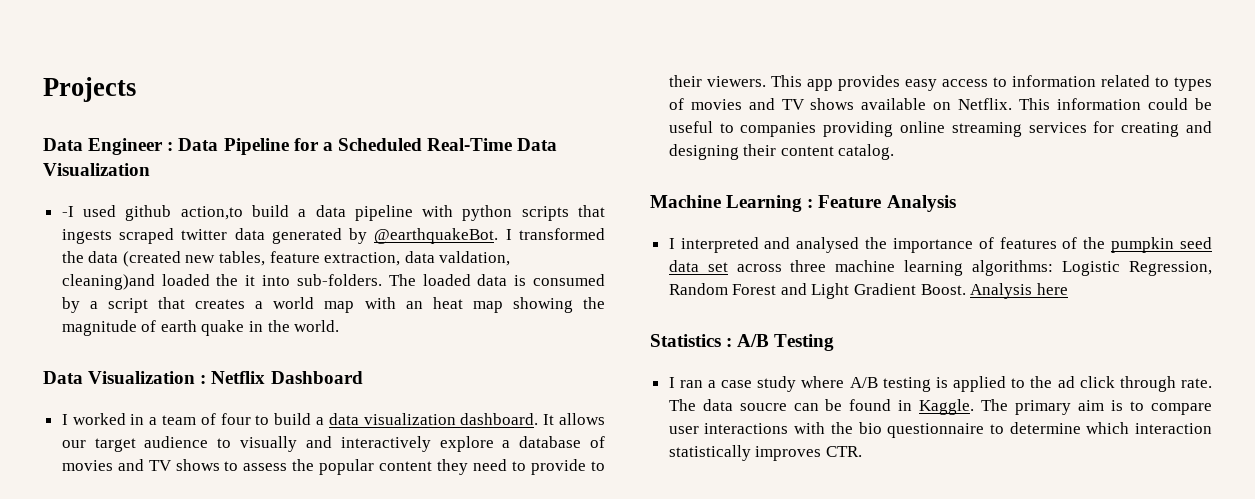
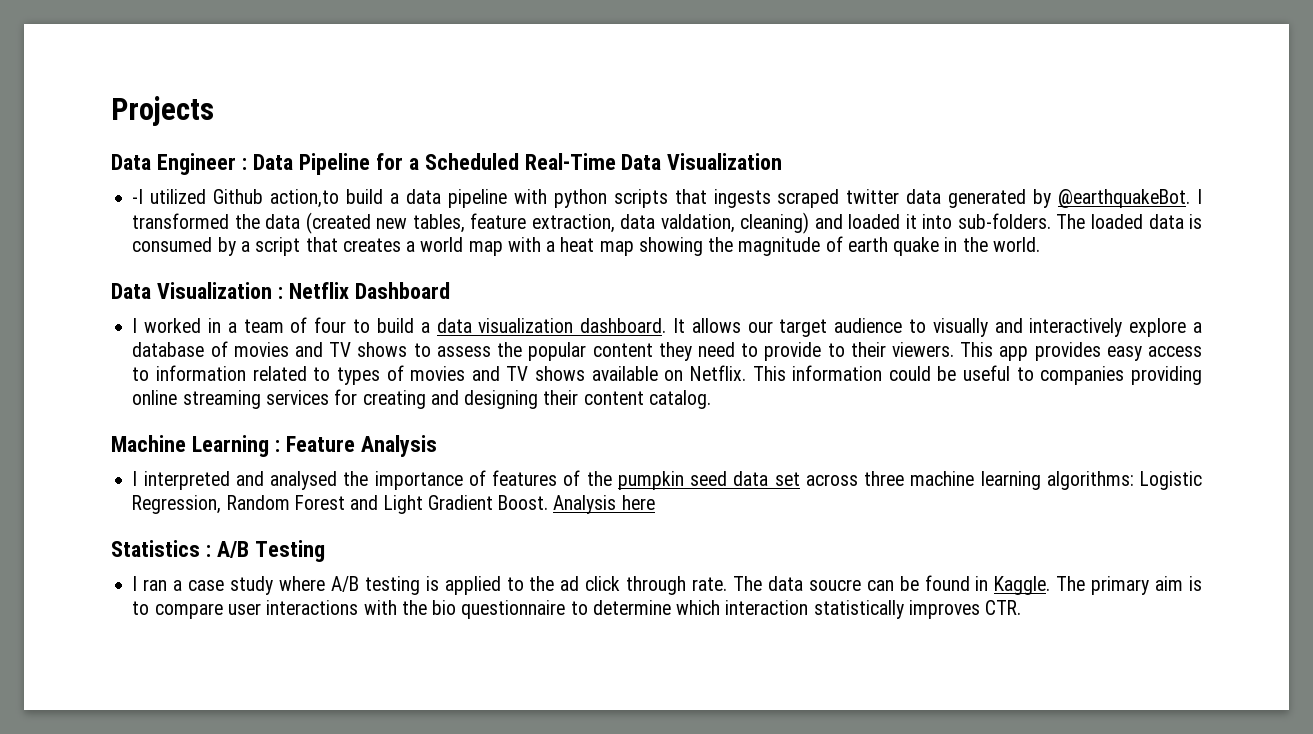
- -I used github action,to build a data pipeline with python scripts that ingests scraped twitter data generated by @earthquakeBot.
+ -I utilized Github action,to build a data pipeline with python scripts that ingests scraped twitter data generated by @earthquakeBot.
- I transformed the data (created new tables, feature extraction, data valdation, cleaning)and loaded the it into sub-folders.
+ I transformed the data (created new tables, feature extraction, data valdation, cleaning) and loaded it into sub-folders.
- The loaded data is consumed by a script that creates a world map with an heat map showing the magnitude of earth quake in the world.
+ The loaded data is consumed by a script that creates a world map with a heat map showing the magnitude of earth quake in the world.

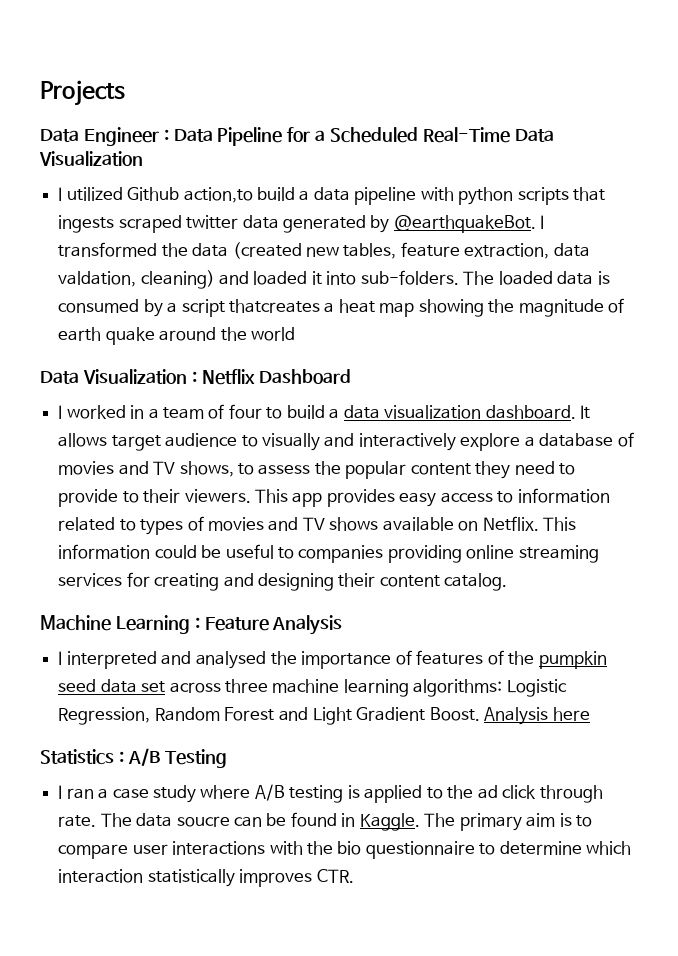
- -I utilized Github action,to build a data pipeline with python scripts that ingests scraped twitter data generated by @earthquakeBot.
+ I utilized Github action,to build a data pipeline with python scripts that ingests scraped twitter data generated by @earthquakeBot.
- The loaded data is consumed by a script that creates a world map with a heat map showing the magnitude of earth quake in the world.
+ The loaded data is consumed by a script thatcreates a heat map showing the magnitude of earth quake around the world
- It allows our target audience to visually and interactively explore a database of movies and TV shows to assess the popular content they need to provide to their viewers.
+ It allows target audience to visually and interactively explore a database of movies and TV shows, to assess the popular content they need to provide to their viewers.

